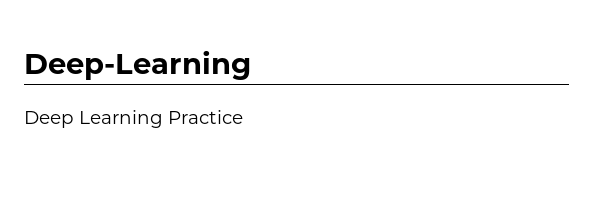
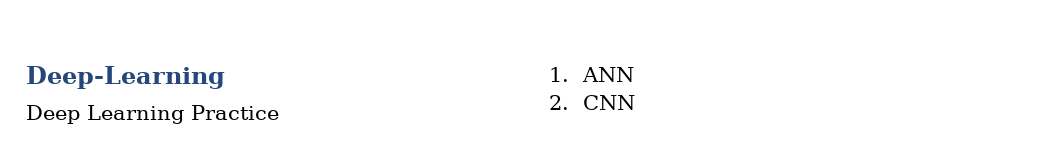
+ 1. ANN
+ 2. CNN

